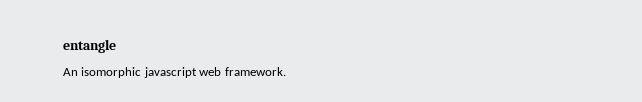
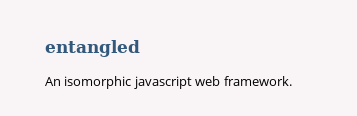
- entangle
+ entangled

